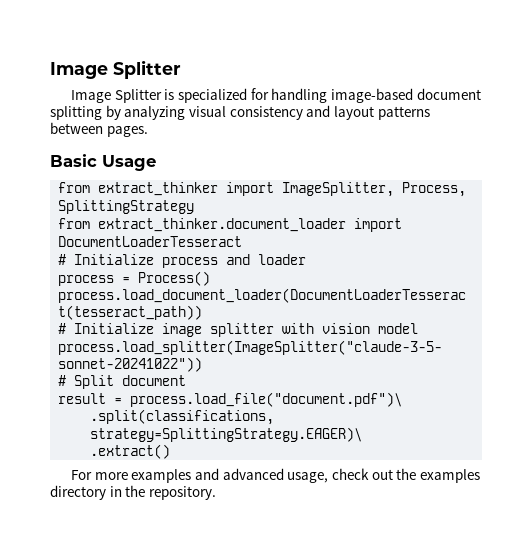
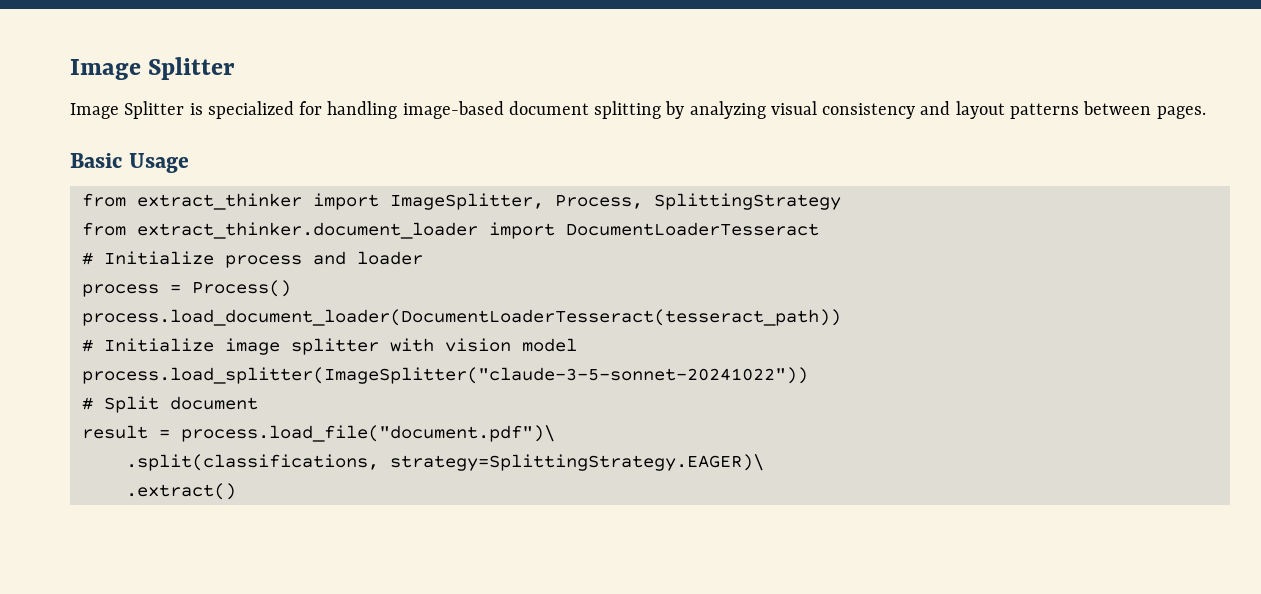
- For more examples and advanced usage, check out the examples directory in the repository.

